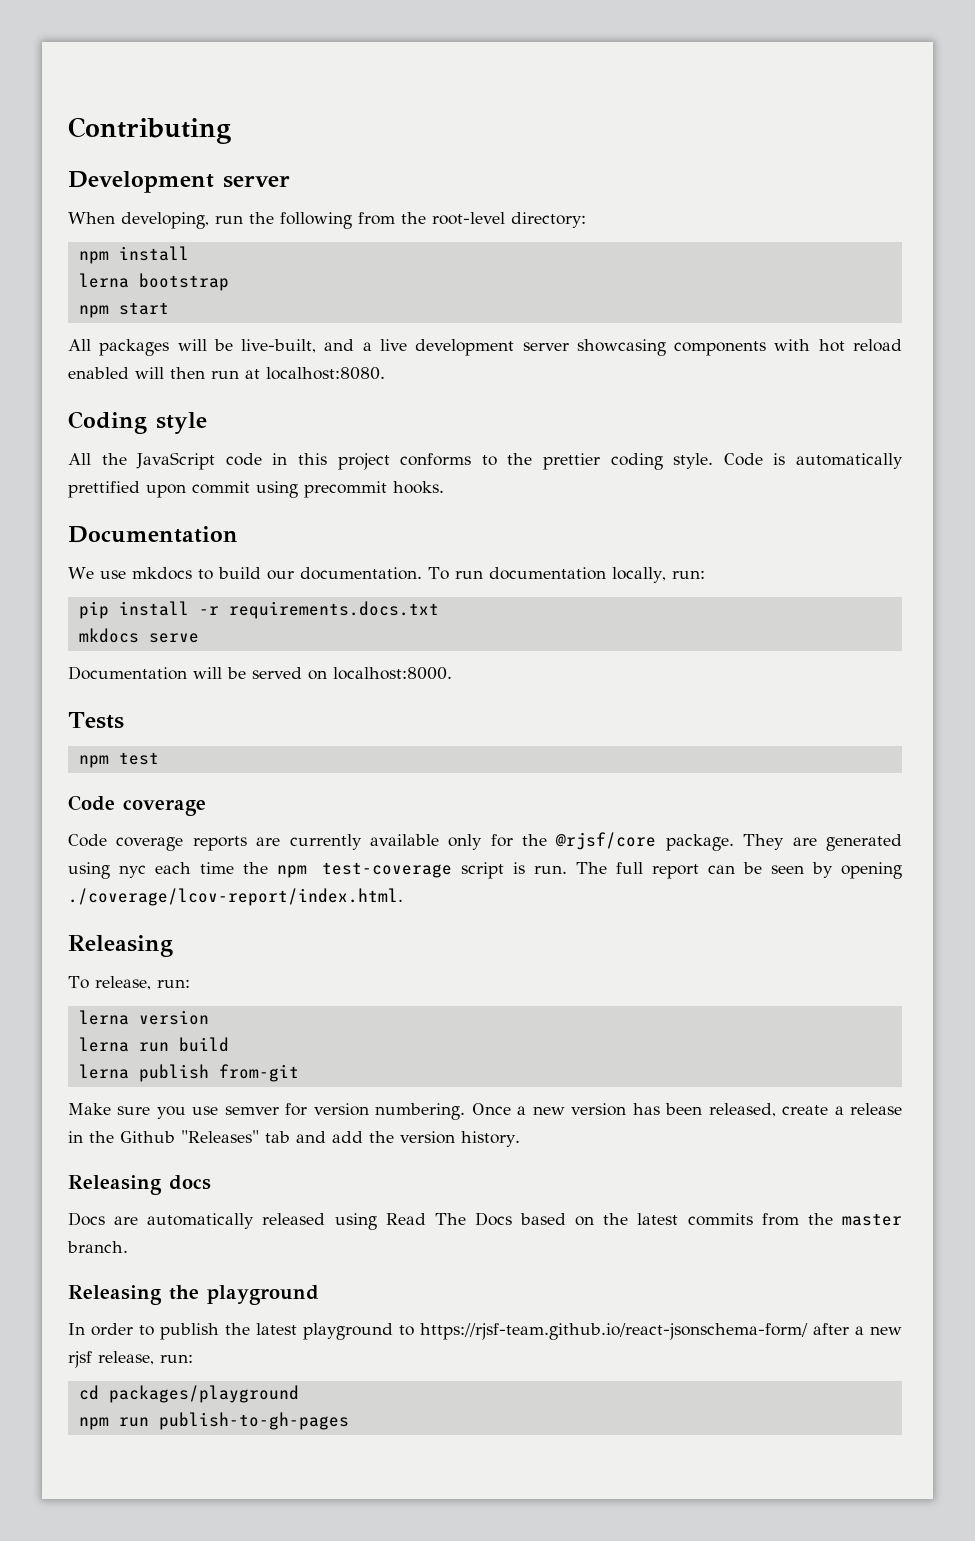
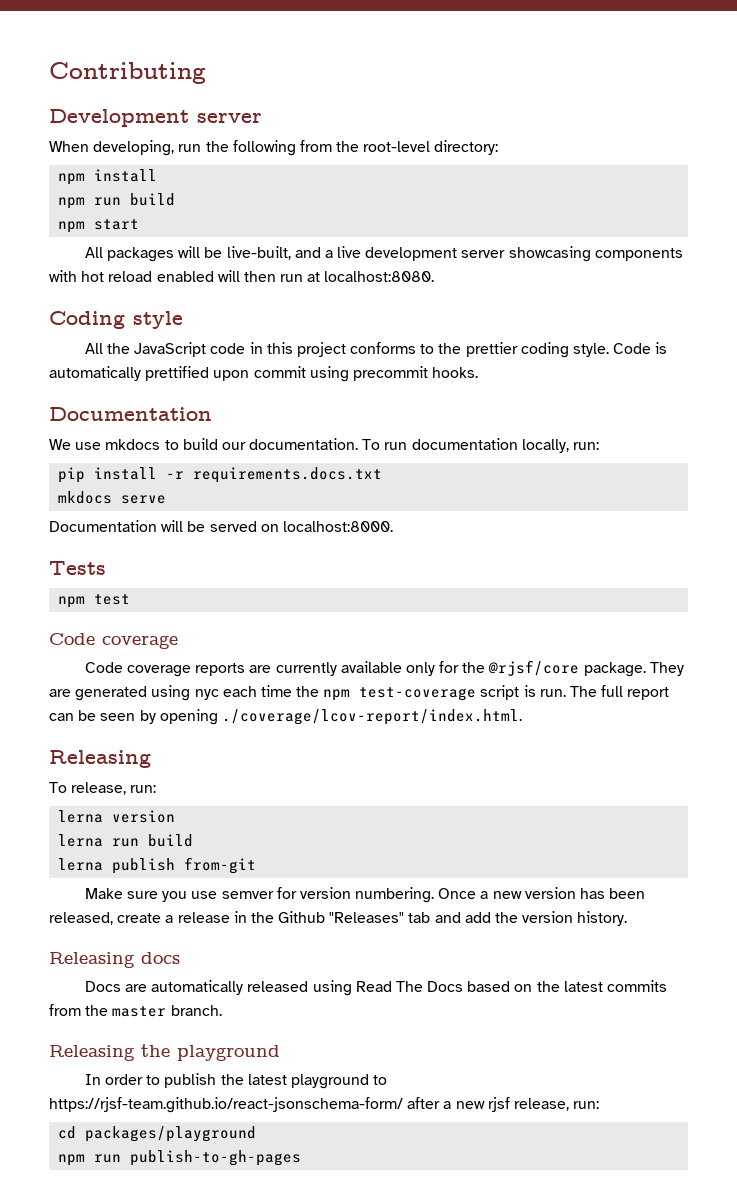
- lerna bootstrap
+ npm run build

